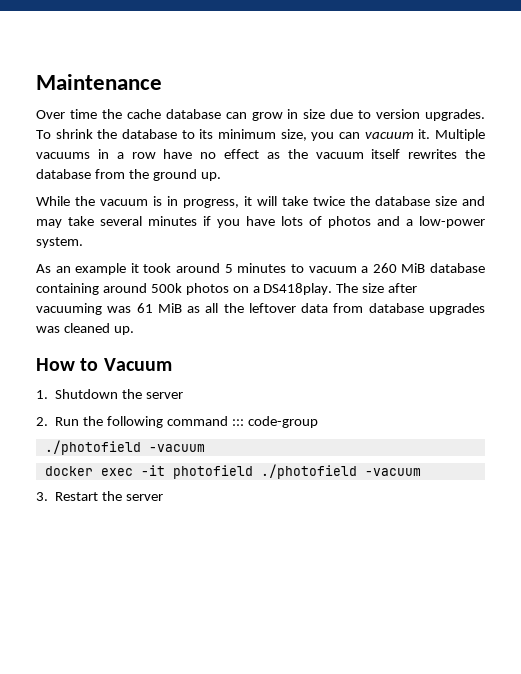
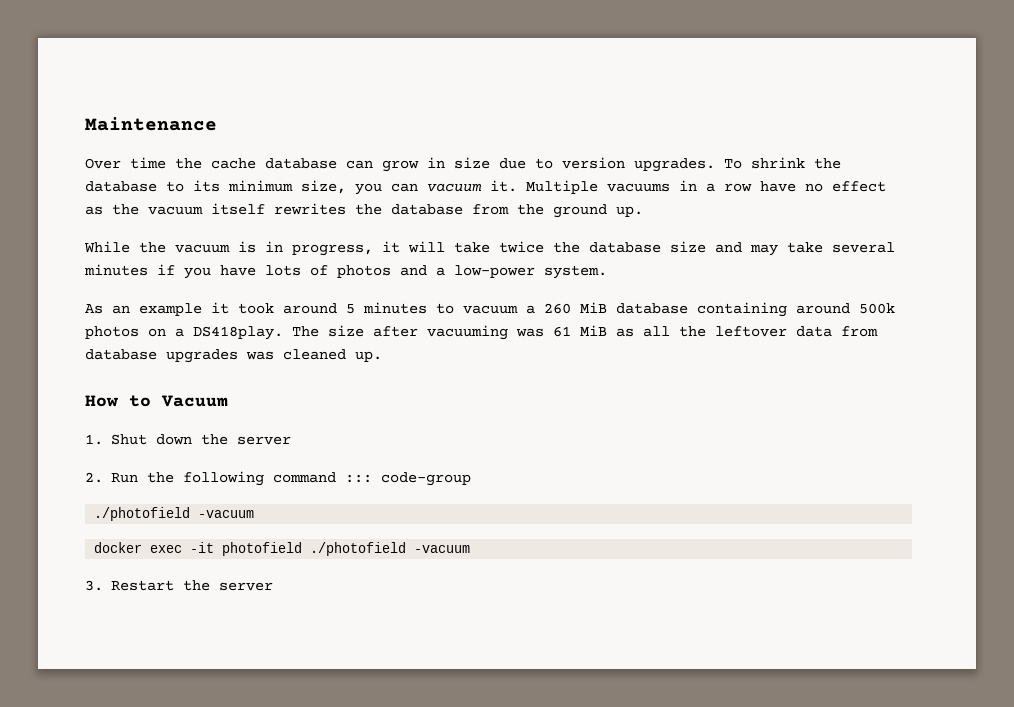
- 1. Shutdown the server
+ 1. Shut down the server

